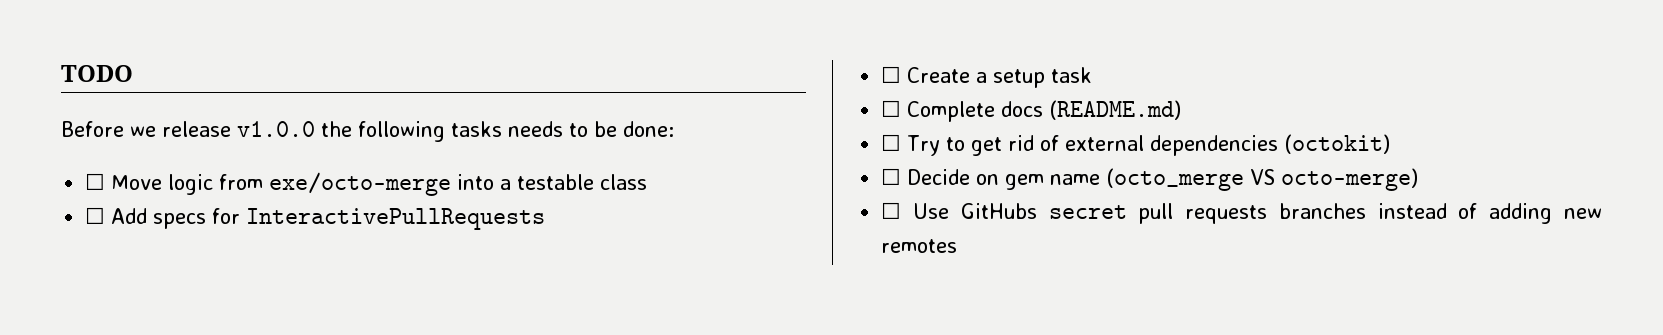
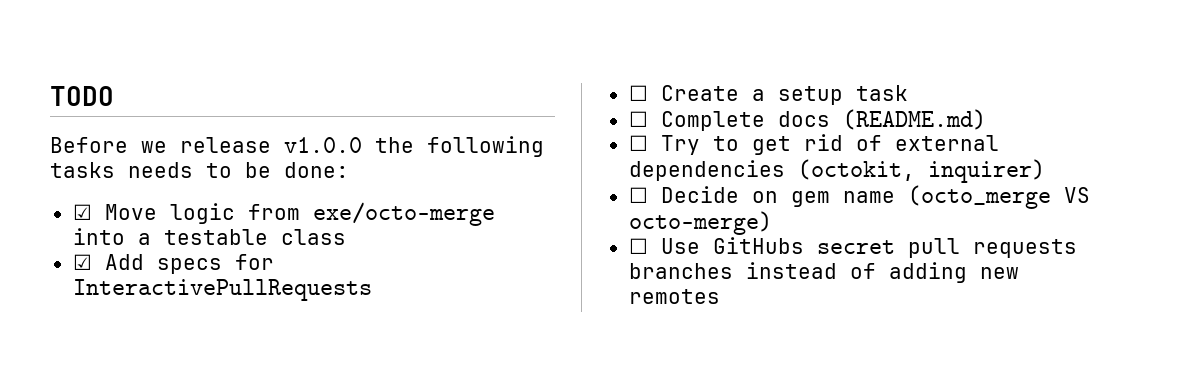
- ☐ Move logic from exe/octo-merge into a testable class
+ ☑ Move logic from exe/octo-merge into a testable class
- ☐ Add specs for InteractivePullRequests
+ ☑ Add specs for InteractivePullRequests
- ☐ Try to get rid of external dependencies (octokit)
+ ☐ Try to get rid of external dependencies (octokit, inquirer)

